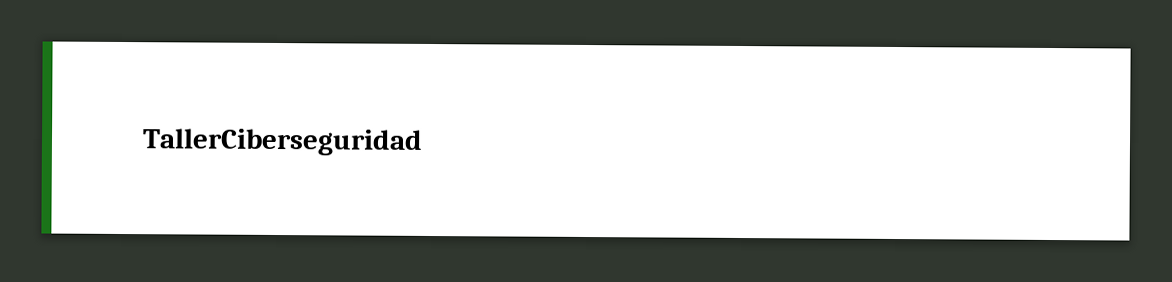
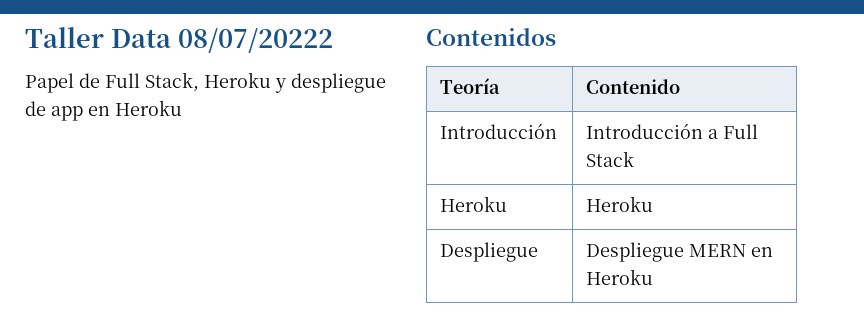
- TallerCiberseguridad
+ Taller Data 08/07/20222
+ Papel de Full Stack, Heroku y despliegue de app en Heroku
+ Contenidos
+ Teoría | Contenido
+ Introducción | Introducción a Full Stack
+ Heroku | Heroku
+ Despliegue | Despliegue MERN en Heroku

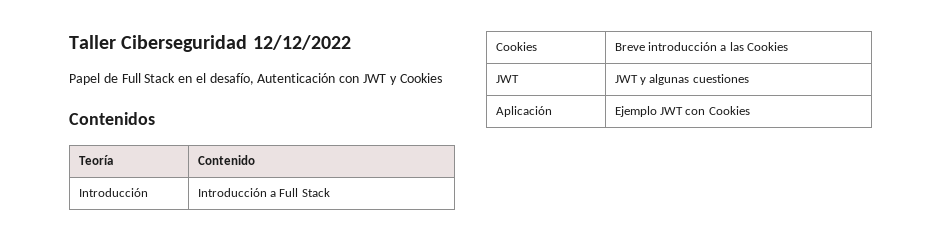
- Taller Data 08/07/20222
+ Taller Ciberseguridad 12/12/2022
- Papel de Full Stack, Heroku y despliegue de app en Heroku
+ Papel de Full Stack en el desafío, Autenticación con JWT y Cookies
- Heroku | Heroku
- Despliegue | Despliegue MERN en Heroku
+ Cookies | Breve introducción a las Cookies
+ JWT | JWT y algunas cuestiones
+ Aplicación | Ejemplo JWT con Cookies

